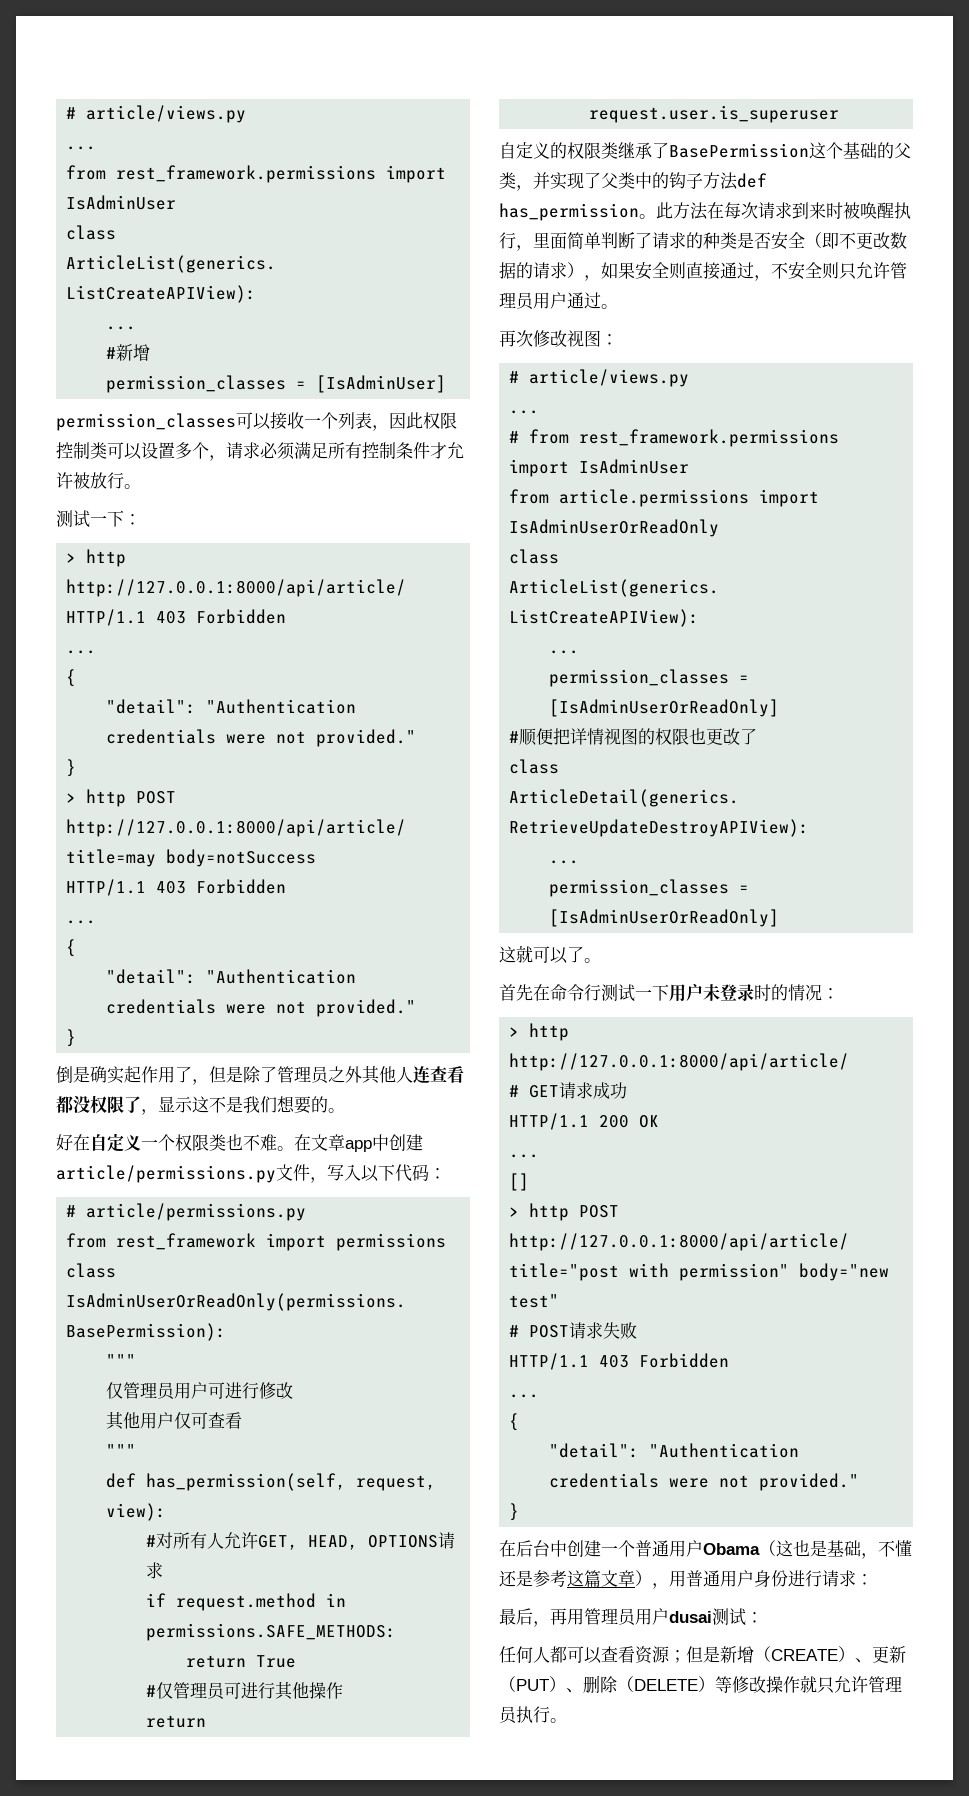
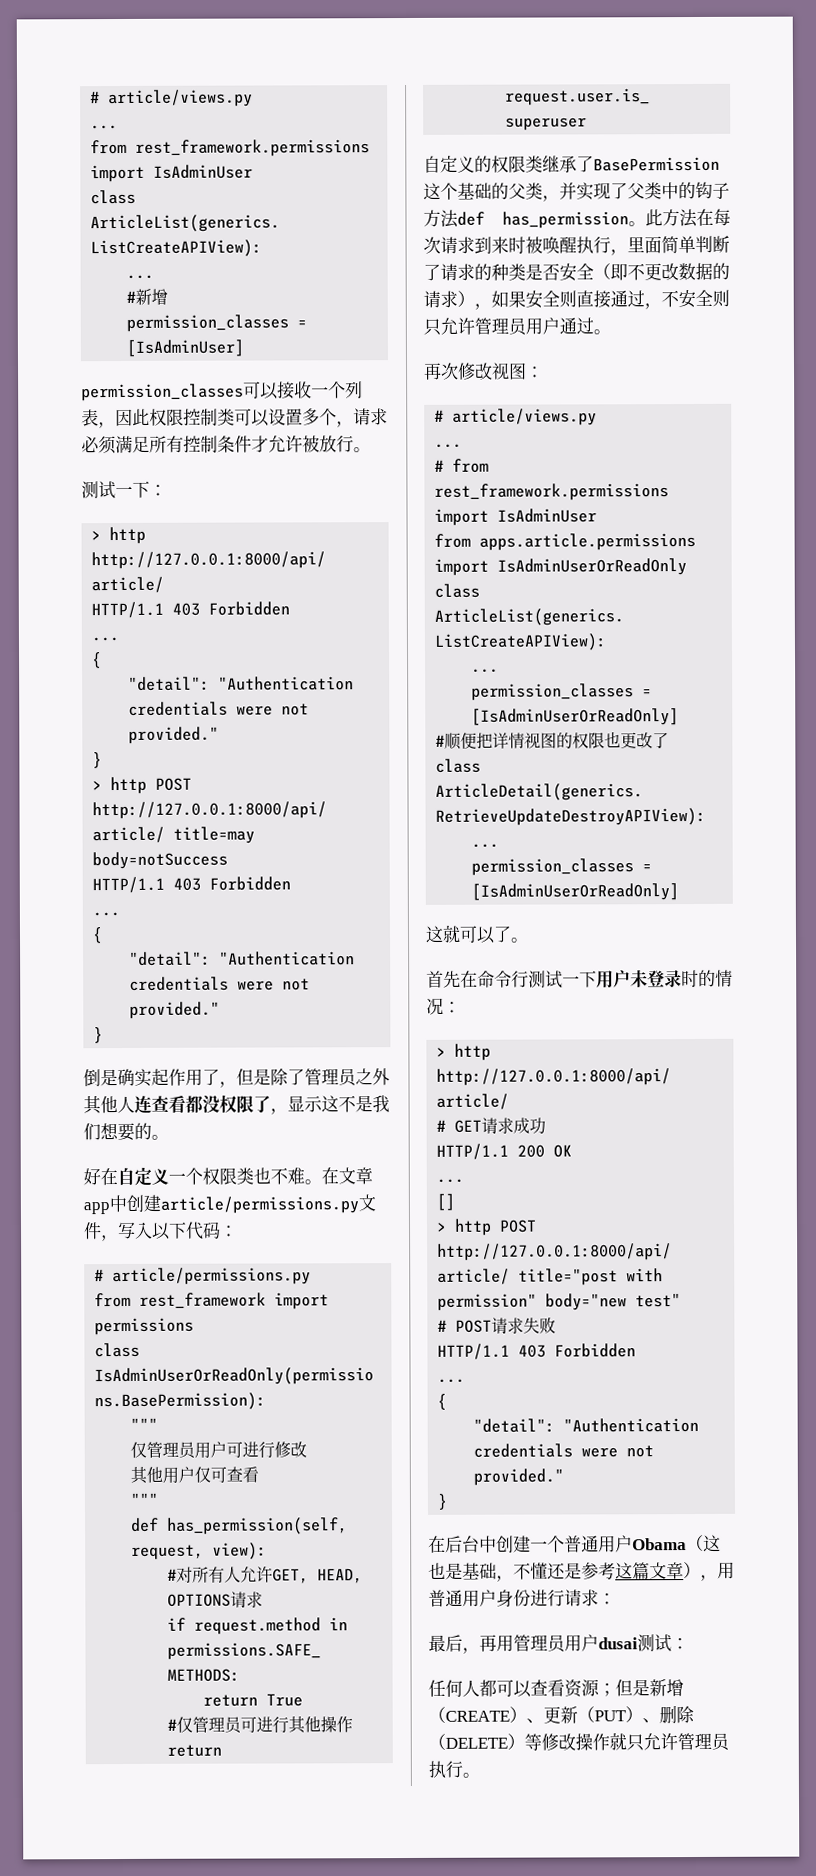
- from article.permissions import IsAdminUserOrReadOnly
+ from apps.article.permissions import IsAdminUserOrReadOnly

